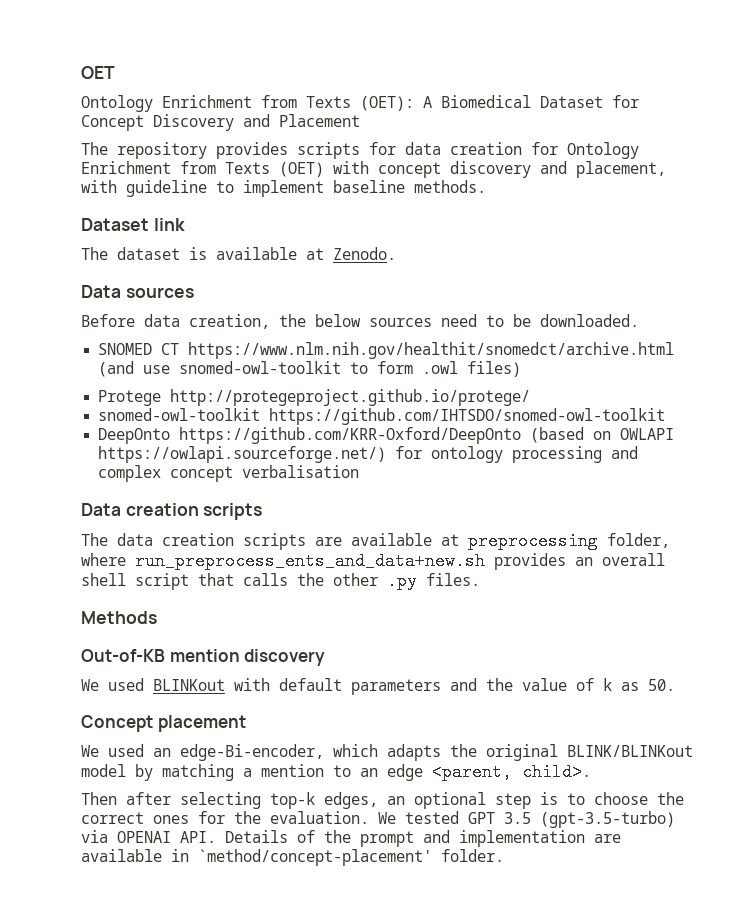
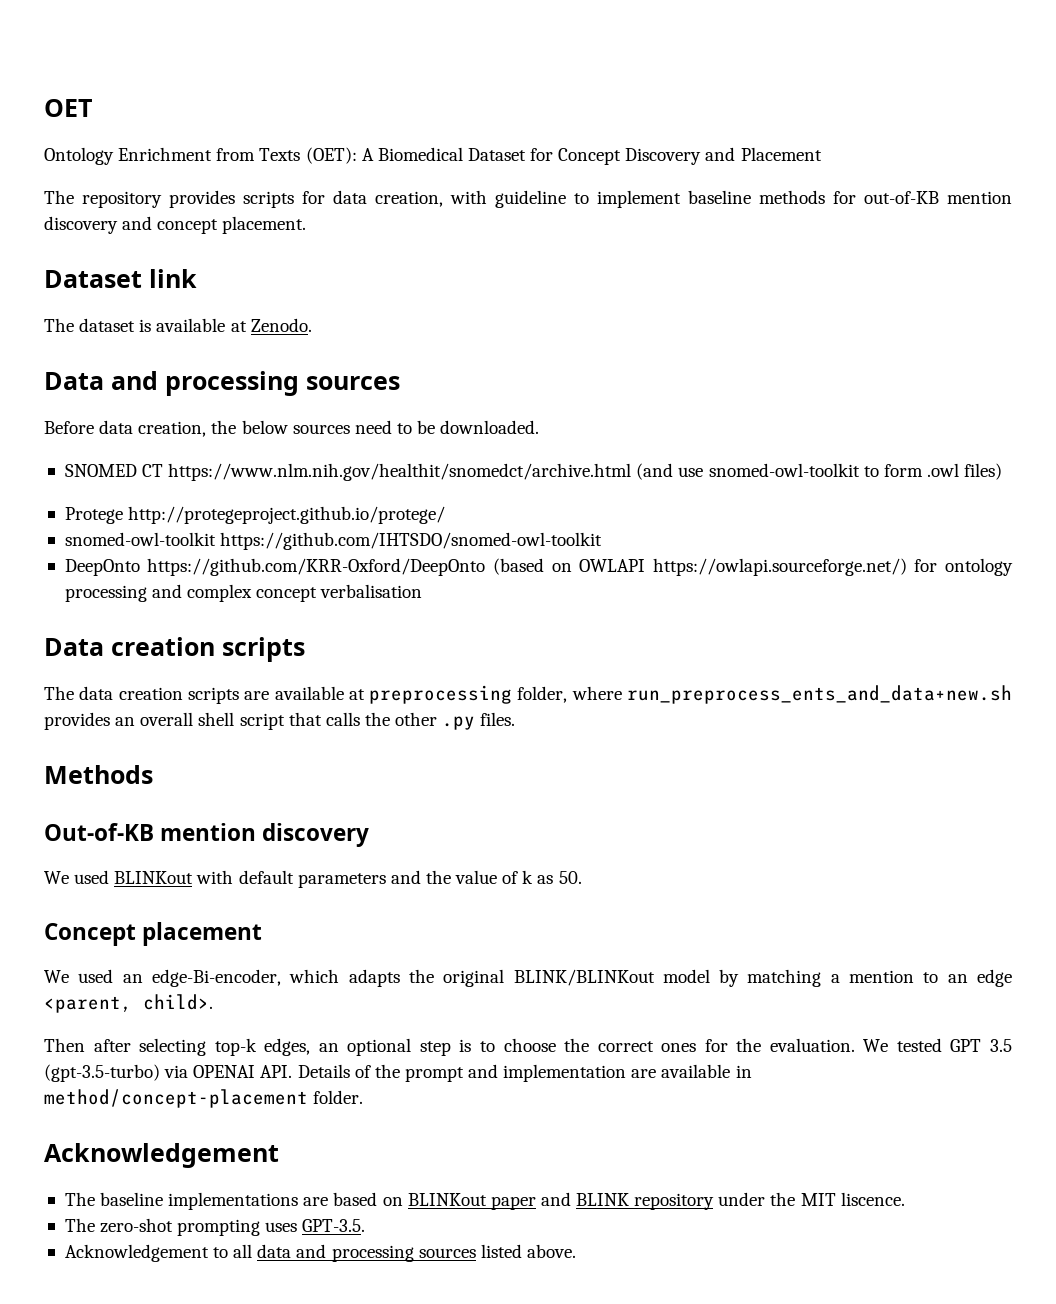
- The repository provides scripts for data creation for Ontology Enrichment from Texts (OET) with concept discovery and placement, with guideline to implement baseline methods.
+ The repository provides scripts for data creation, with guideline to implement baseline methods for out-of-KB mention discovery and concept placement.
- Data sources
+ Data and processing sources
- We tested GPT 3.5 (gpt-3.5-turbo) via OPENAI API. Details of the prompt and implementation are available in `method/concept-placement' folder.
+ We tested GPT 3.5 (gpt-3.5-turbo) via OPENAI API. Details of the prompt and implementation are available in method/concept-placement folder.
+ Acknowledgement
+ The baseline implementations are based on BLINKout paper and BLINK repository under the MIT liscence.
+ The zero-shot prompting uses GPT-3.5.
+ Acknowledgement to all data and processing sources listed above.

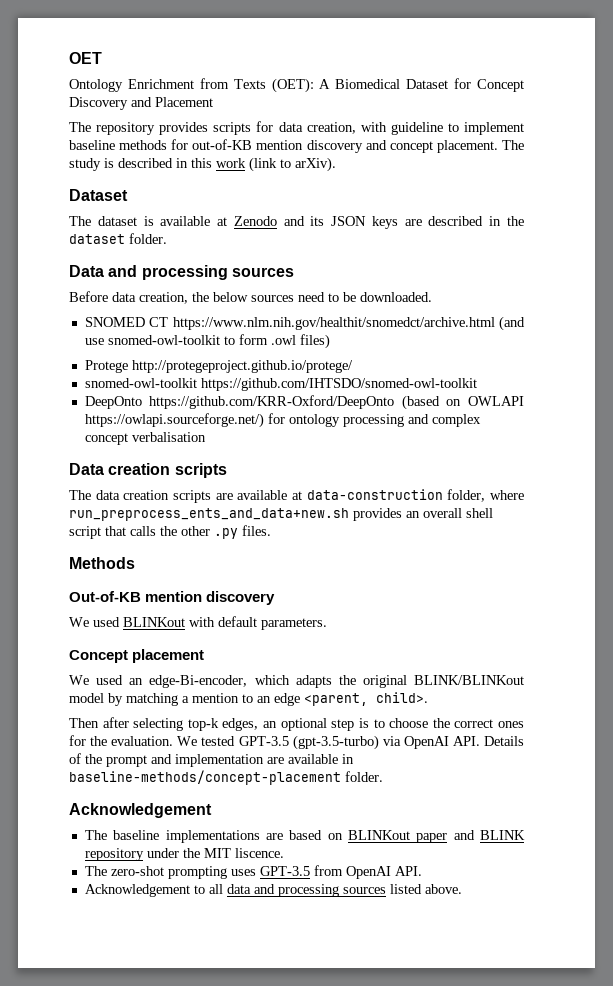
- The repository provides scripts for data creation, with guideline to implement baseline methods for out-of-KB mention discovery and concept placement.
- Dataset link
+ The repository provides scripts for data creation, with guideline to implement baseline methods for out-of-KB mention discovery and concept placement. The study is described in this work (link to arXiv).
+ Dataset
- The dataset is available at Zenodo.
+ The dataset is available at Zenodo and its JSON keys are described in the dataset folder.
- The data creation scripts are available at preprocessing folder, where run_preprocess_ents_and_data+new.sh provides an overall shell script that calls the other .py files.
+ The data creation scripts are available at data-construction folder, where run_preprocess_ents_and_data+new.sh provides an overall shell script that calls the other .py files.
- We used BLINKout with default parameters and the value of k as 50.
+ We used BLINKout with default parameters.
- We tested GPT 3.5 (gpt-3.5-turbo) via OPENAI API. Details of the prompt and implementation are available in method/concept-placement folder.
+ We tested GPT-3.5 (gpt-3.5-turbo) via OpenAI API. Details of the prompt and implementation are available in baseline-methods/concept-placement folder.
- The zero-shot prompting uses GPT-3.5.
+ The zero-shot prompting uses GPT-3.5 from OpenAI API.

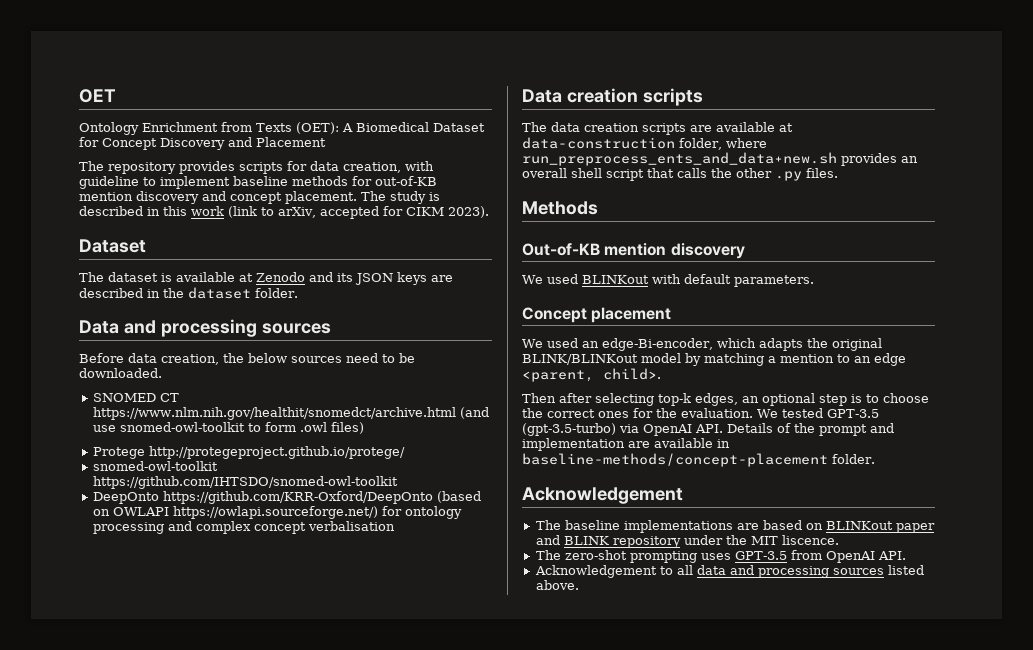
- The study is described in this work (link to arXiv).
+ The study is described in this work (link to arXiv, accepted for CIKM 2023).

